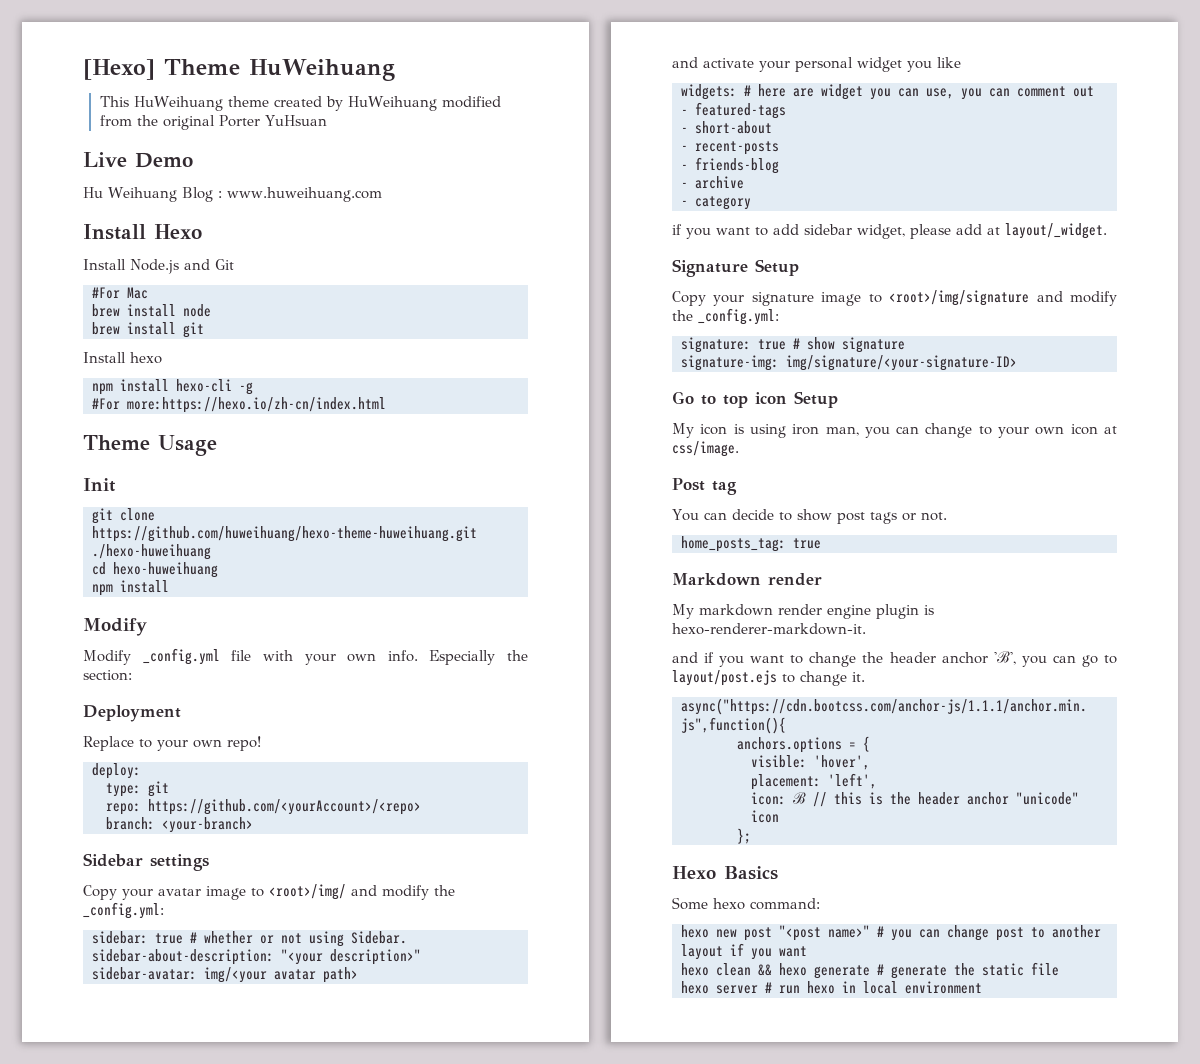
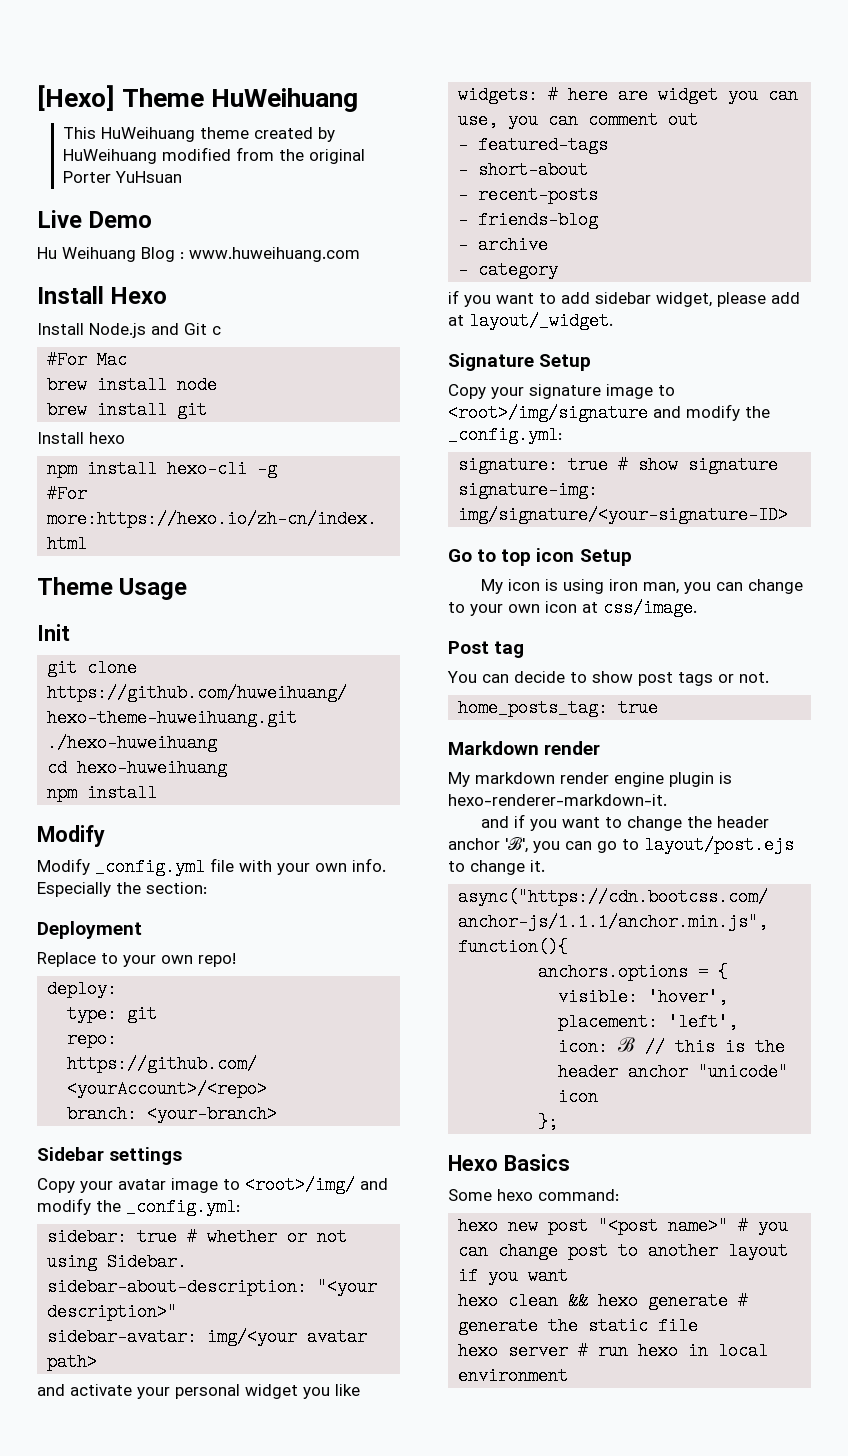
- Install Node.js and Git
+ Install Node.js and Git c

